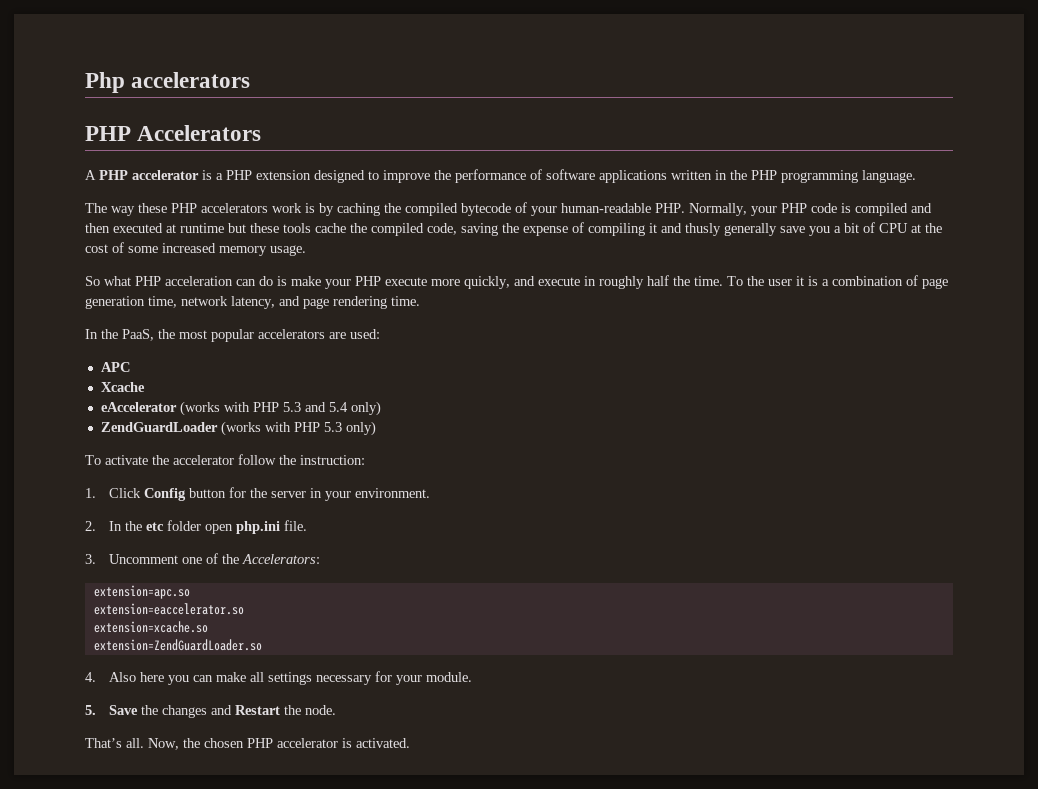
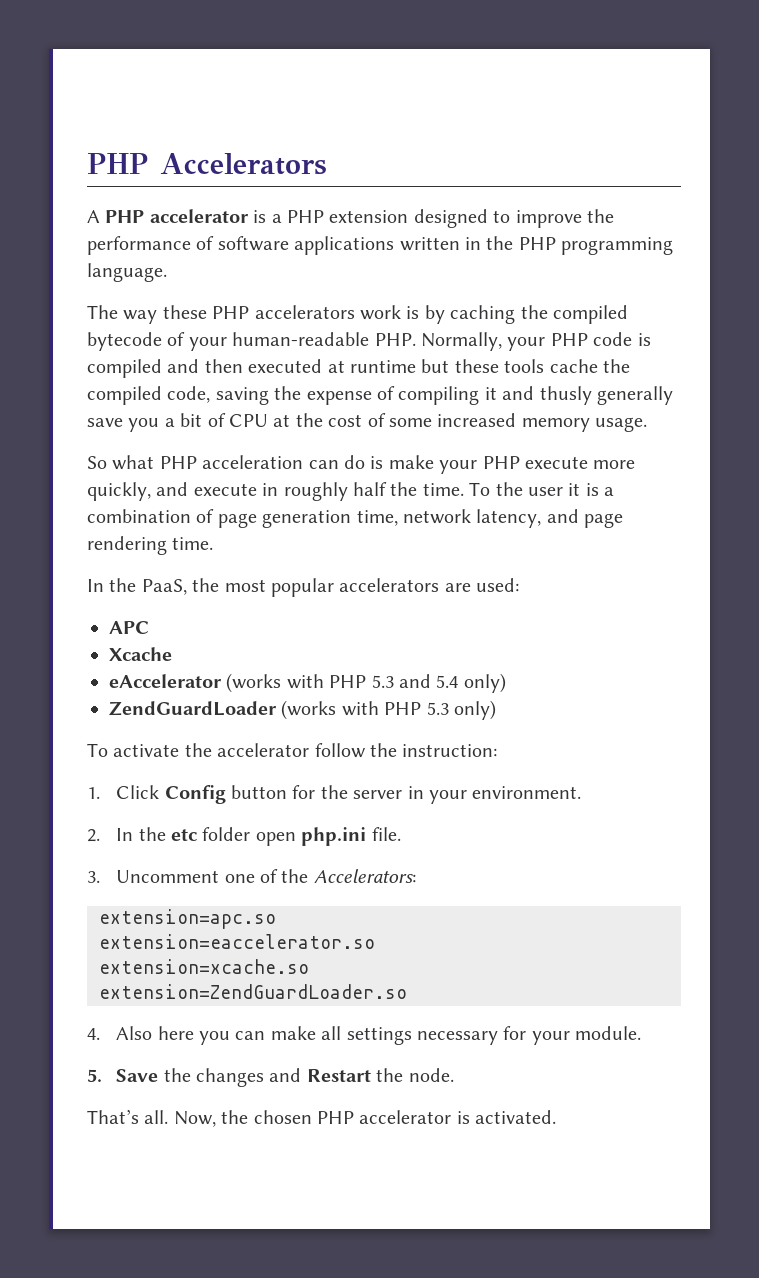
- Php accelerators

